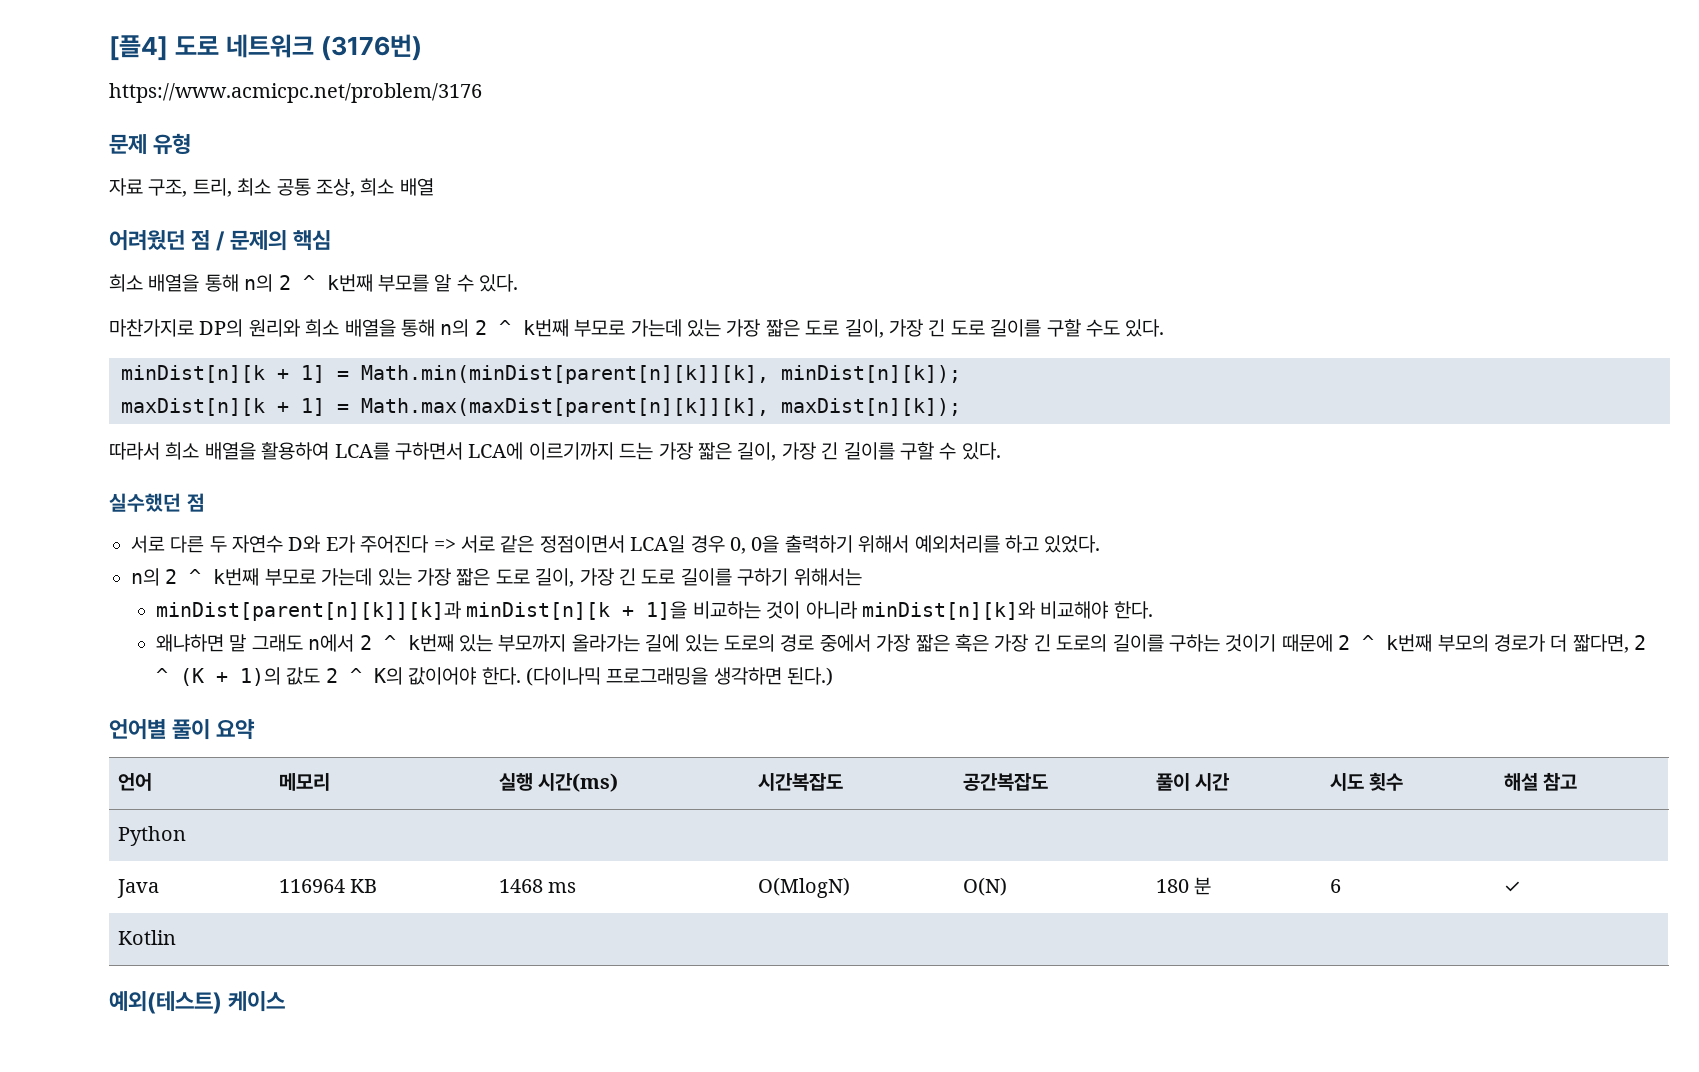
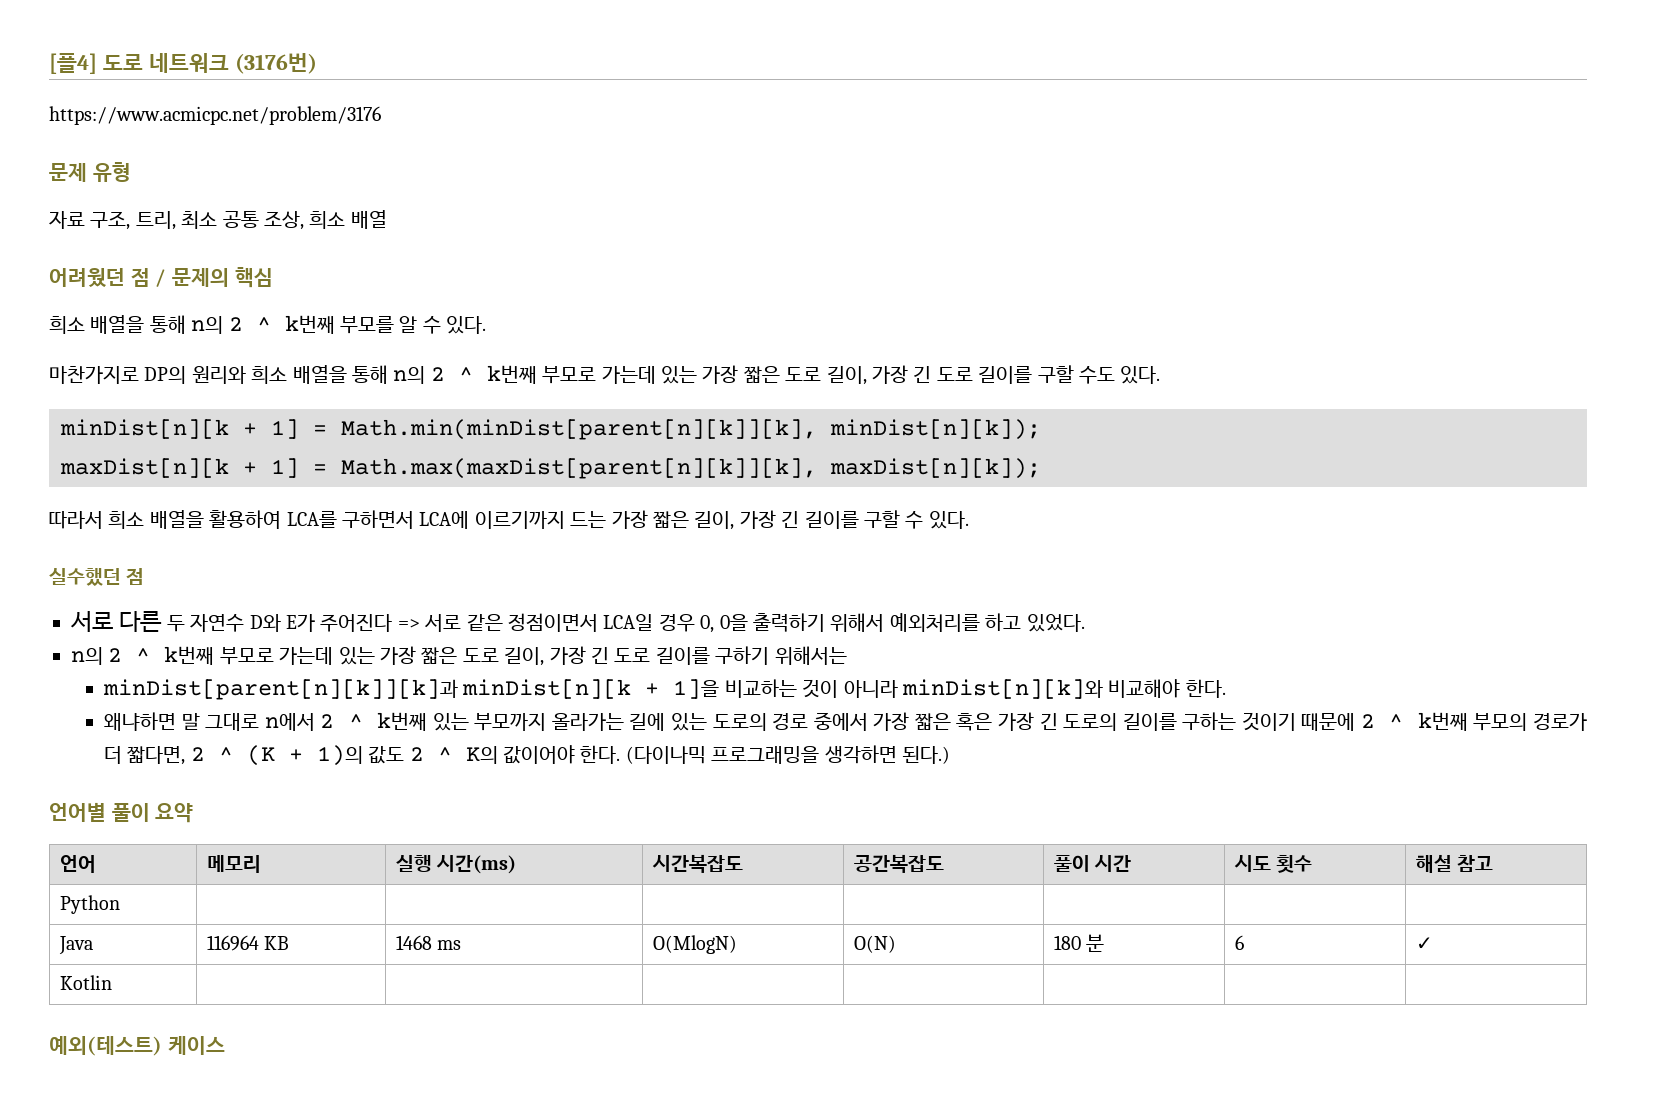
- 왜냐하면 말 그래도 n에서 2 ^ k번째 있는 부모까지 올라가는 길에 있는 도로의 경로 중에서 가장 짧은 혹은 가장 긴 도로의 길이를 구하는 것이기 때문에 2 ^ k번째 부모의 경로가 더 짧다면, 2 ^ (K + 1)의 값도 2 ^ K의 값이어야 한다.
+ 왜냐하면 말 그대로 n에서 2 ^ k번째 있는 부모까지 올라가는 길에 있는 도로의 경로 중에서 가장 짧은 혹은 가장 긴 도로의 길이를 구하는 것이기 때문에 2 ^ k번째 부모의 경로가 더 짧다면, 2 ^ (K + 1)의 값도 2 ^ K의 값이어야 한다.

